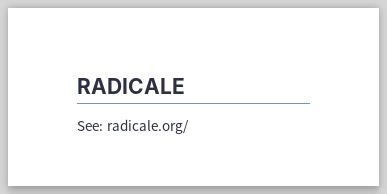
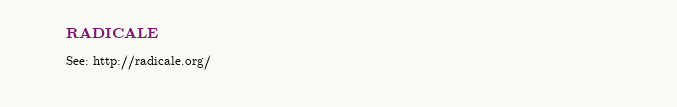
- See: radicale.org/
+ See: http://radicale.org/

